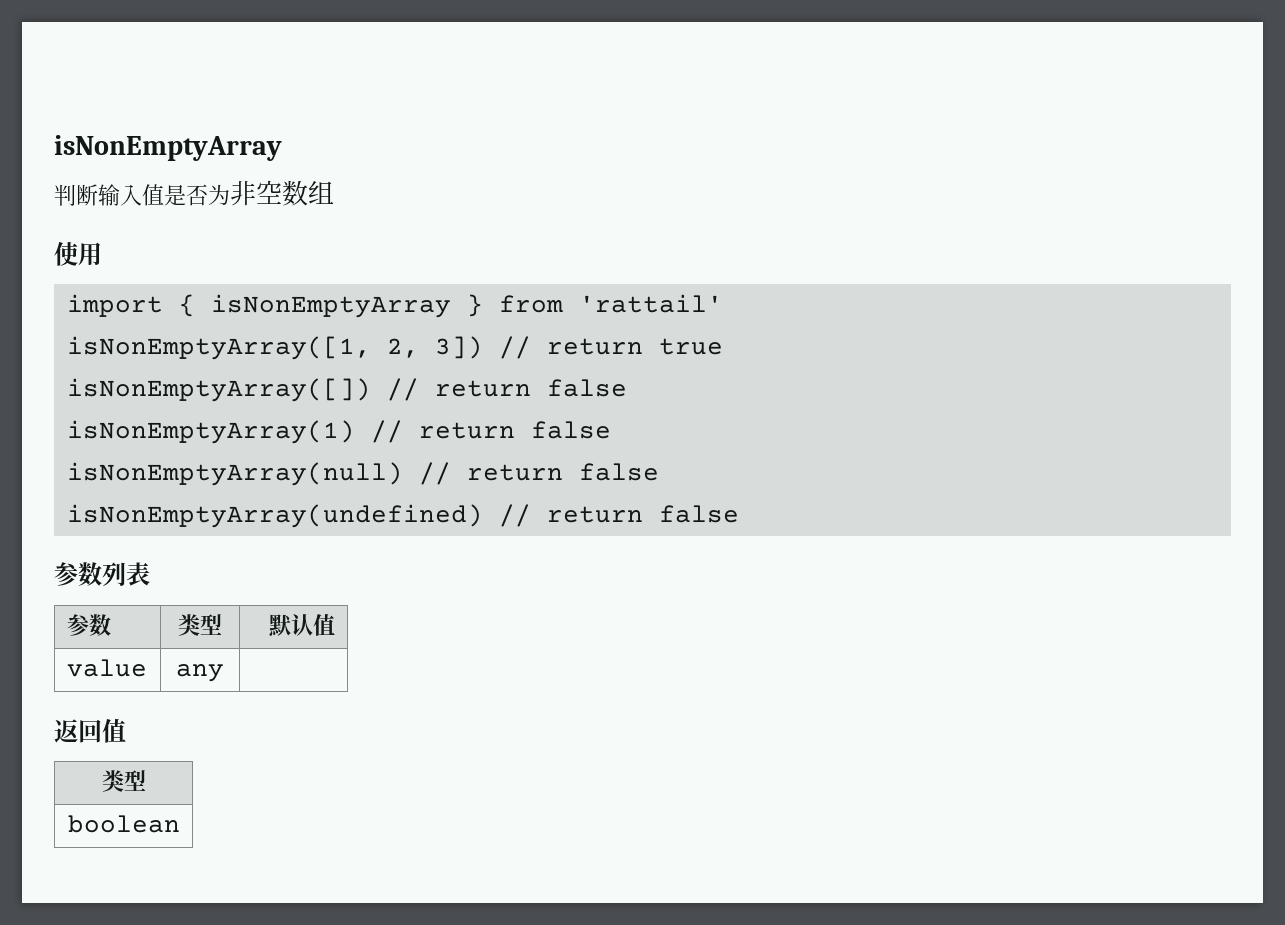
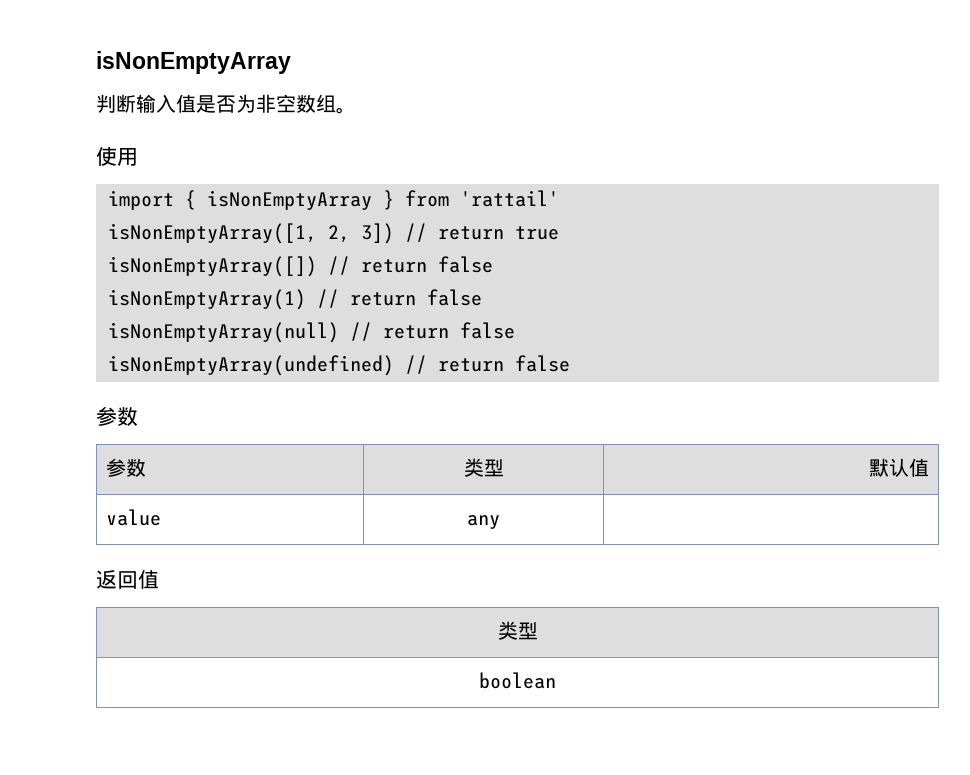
- 判断输入值是否为非空数组
+ 判断输入值是否为非空数组。
  isNonEmptyArray(undefined) // return false
- 参数列表
+ 参数

